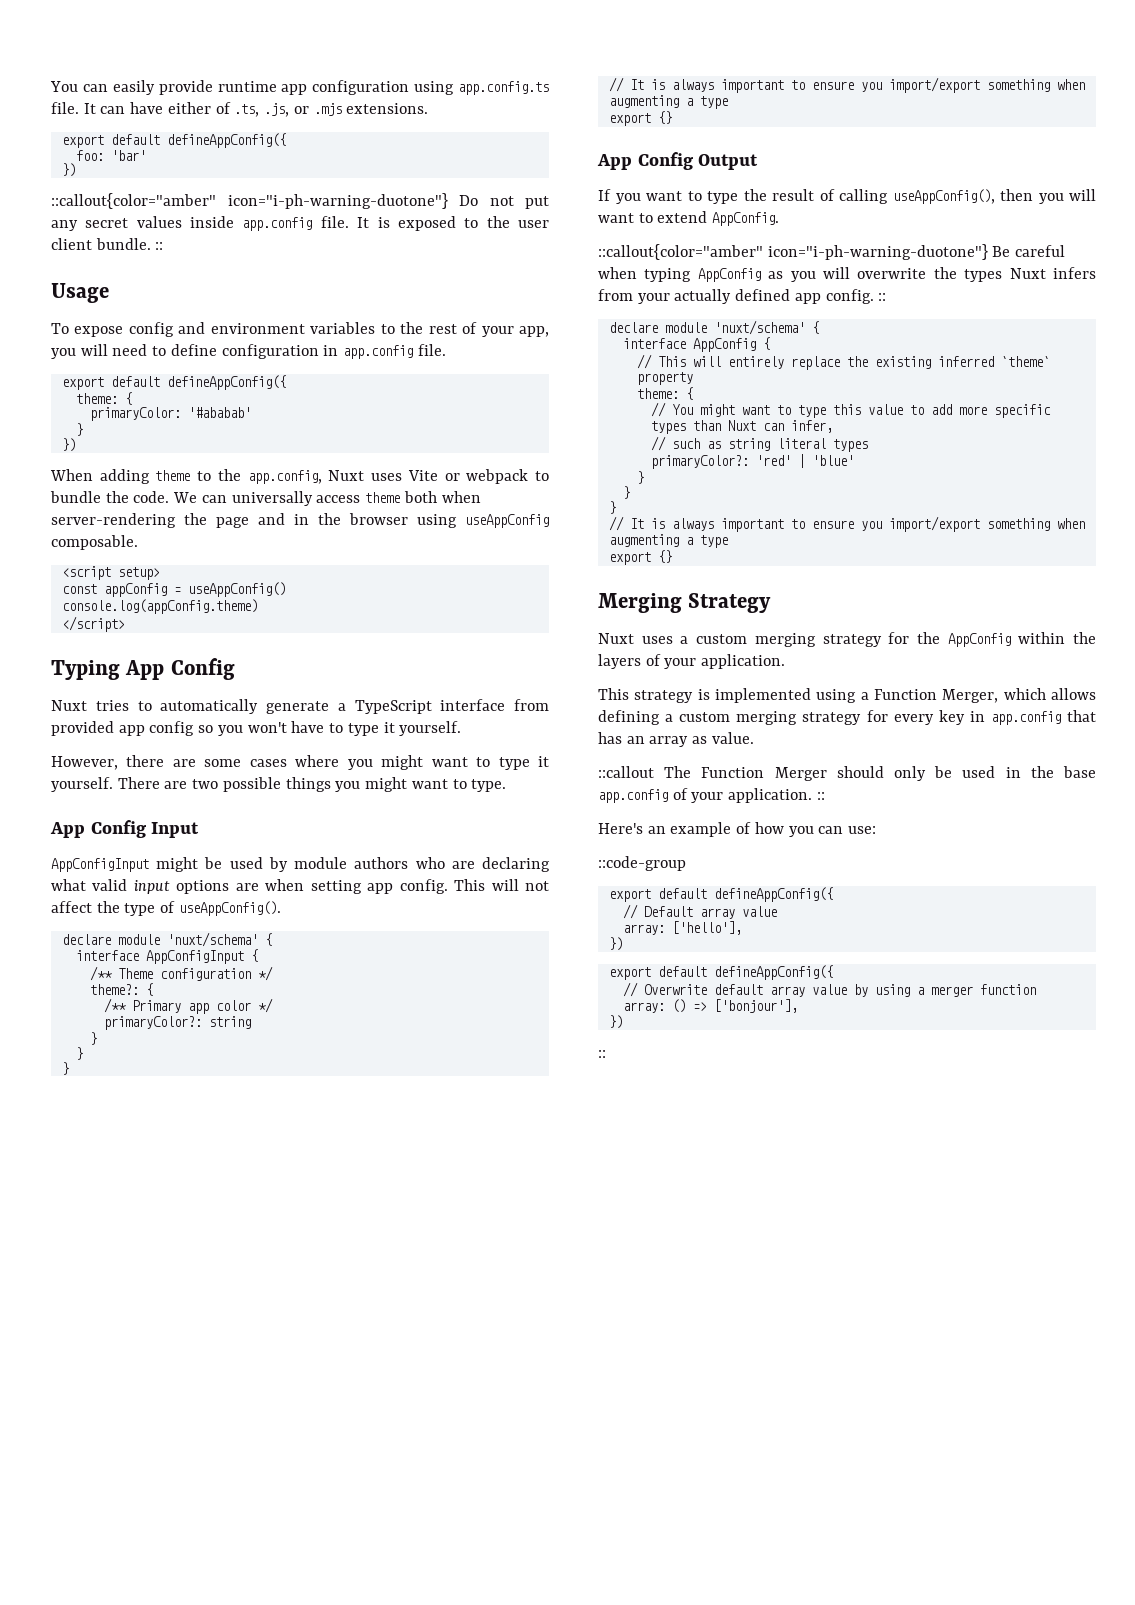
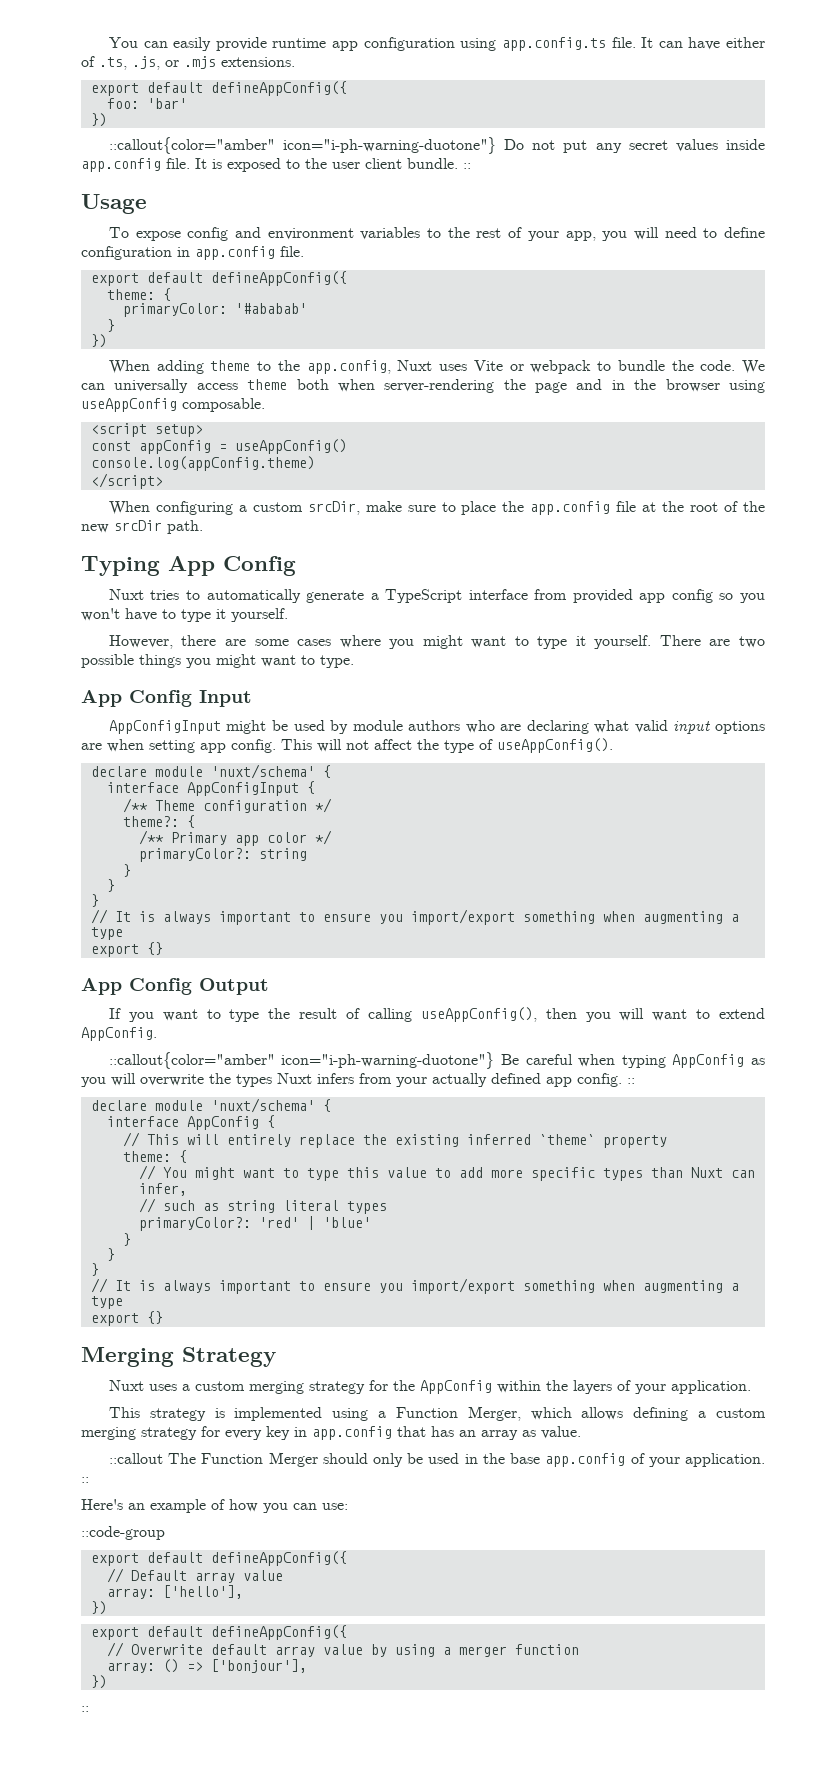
+ When configuring a custom srcDir, make sure to place the app.config file at the root of the new srcDir path.

